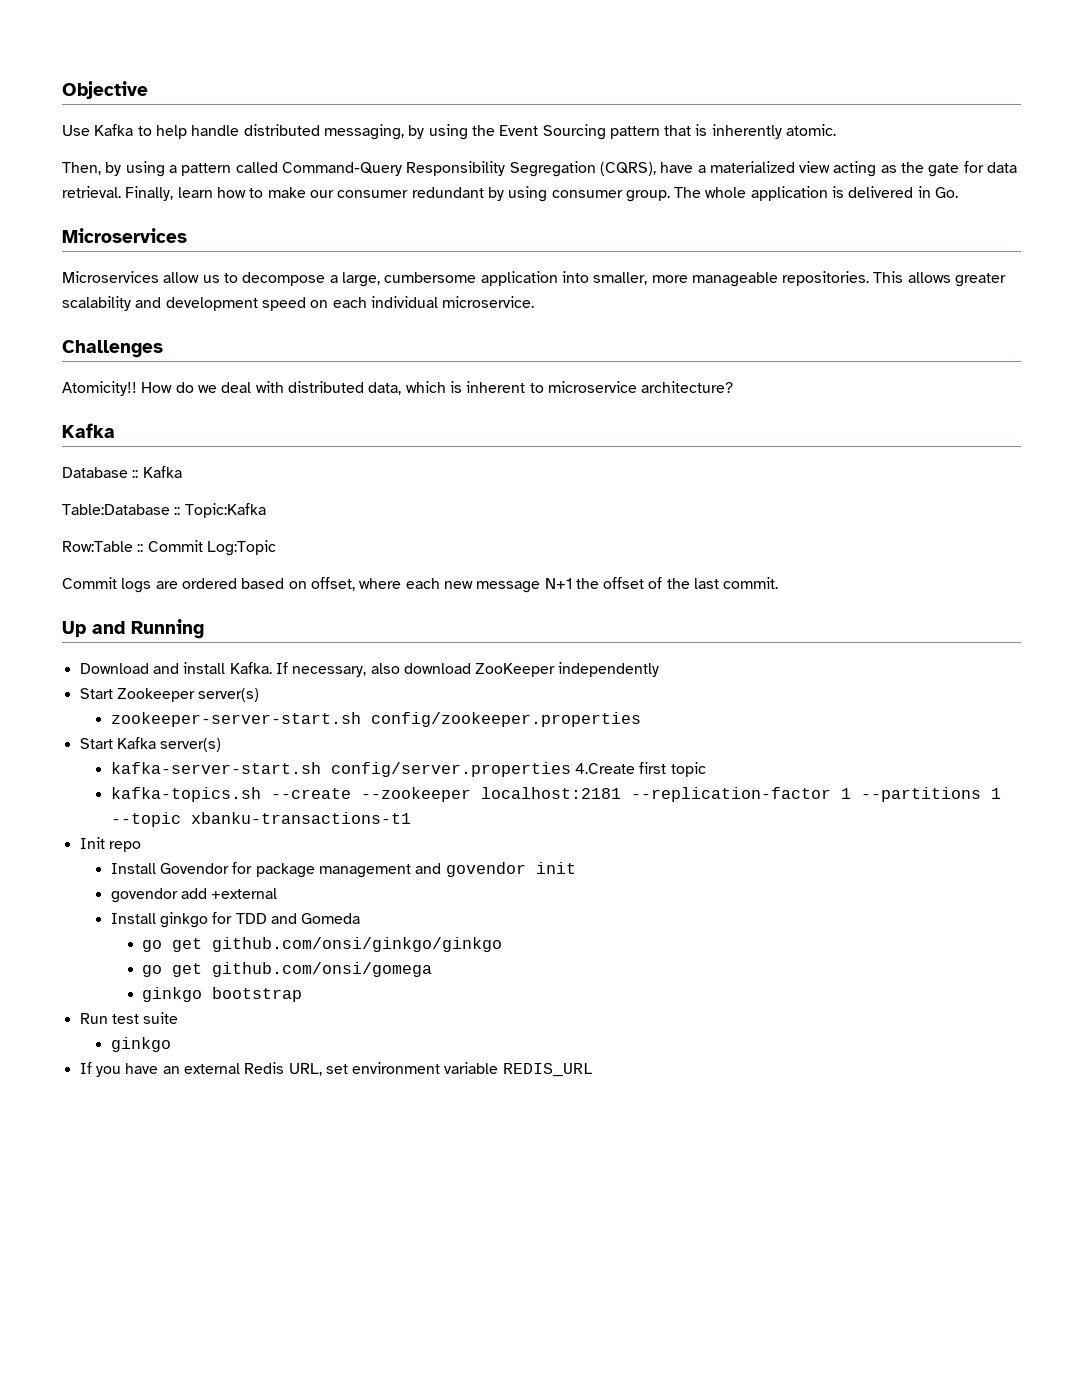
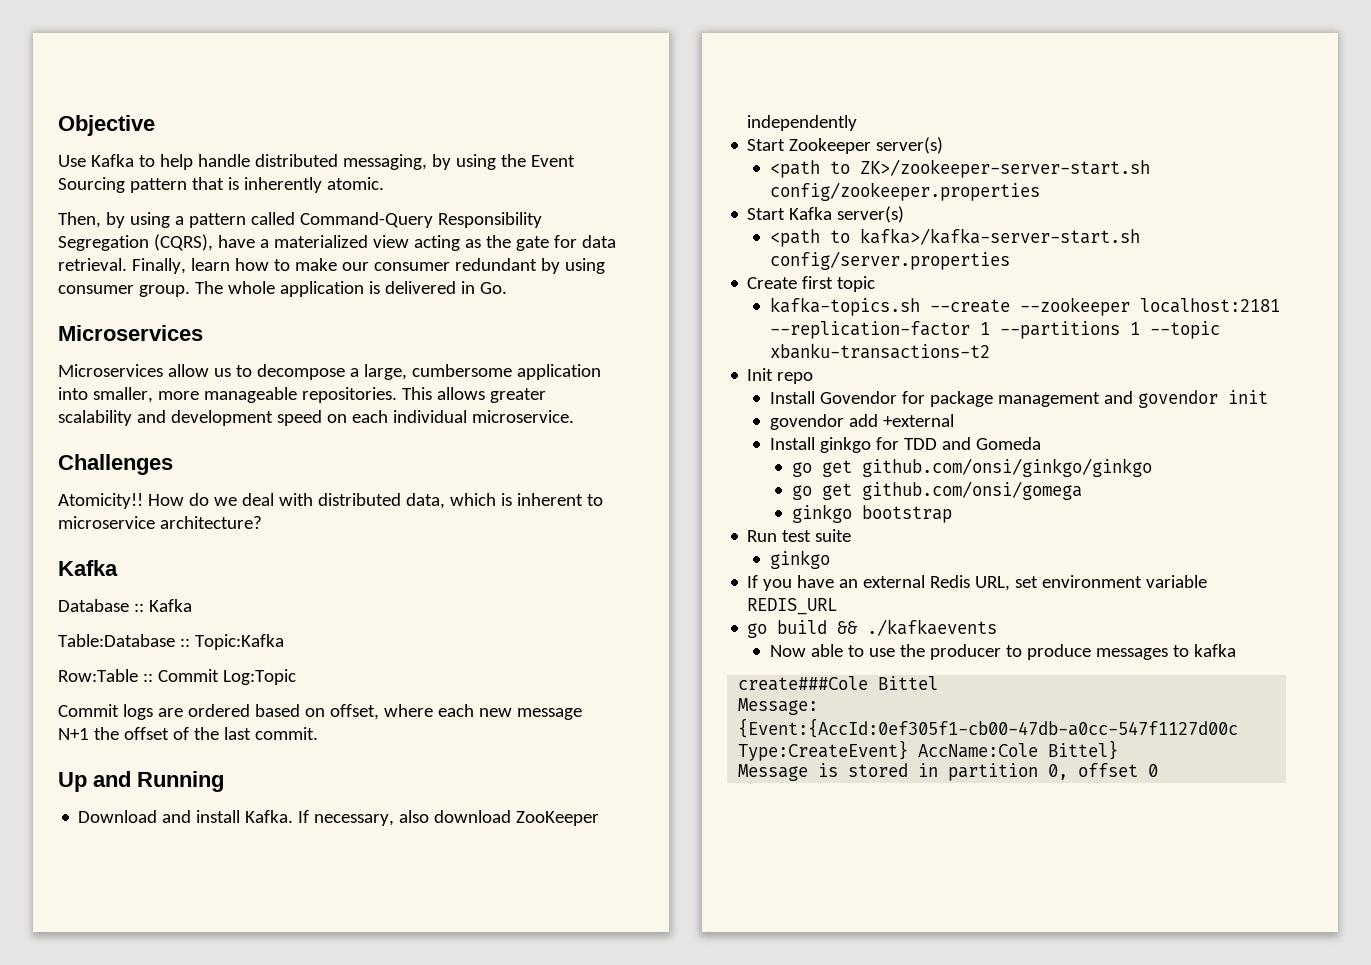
- zookeeper-server-start.sh config/zookeeper.properties
+ <path to ZK>/zookeeper-server-start.sh config/zookeeper.properties
- kafka-server-start.sh config/server.properties 4.Create first topic
+ <path to kafka>/kafka-server-start.sh config/server.properties
+ Create first topic
- kafka-topics.sh --create --zookeeper localhost:2181 --replication-factor 1 --partitions 1 --topic xbanku-transactions-t1
+ kafka-topics.sh --create --zookeeper localhost:2181 --replication-factor 1 --partitions 1 --topic xbanku-transactions-t2
+ go build && ./kafkaevents
+ Now able to use the producer to produce messages to kafka
+ create###Cole Bittel
+ Message: {Event:{AccId:0ef305f1-cb00-47db-a0cc-547f1127d00c Type:CreateEvent} AccName:Cole Bittel}
+ Message is stored in partition 0, offset 0

